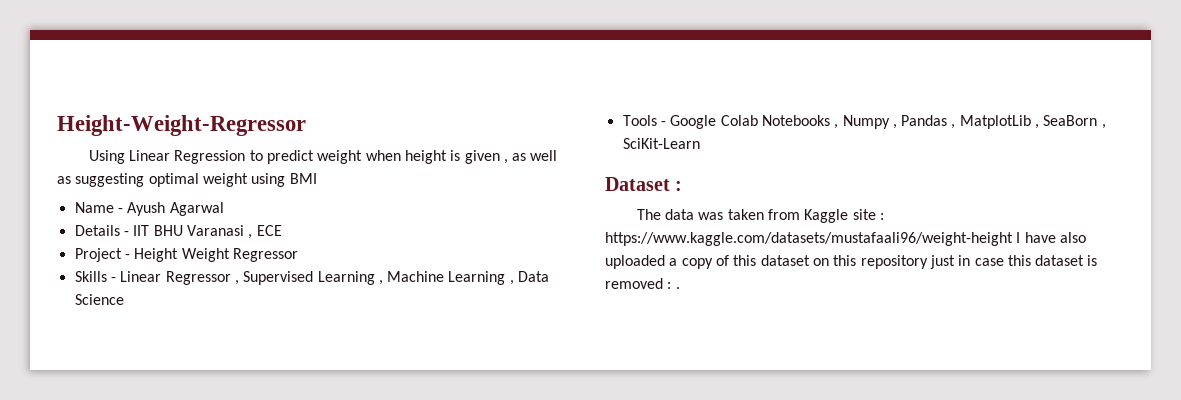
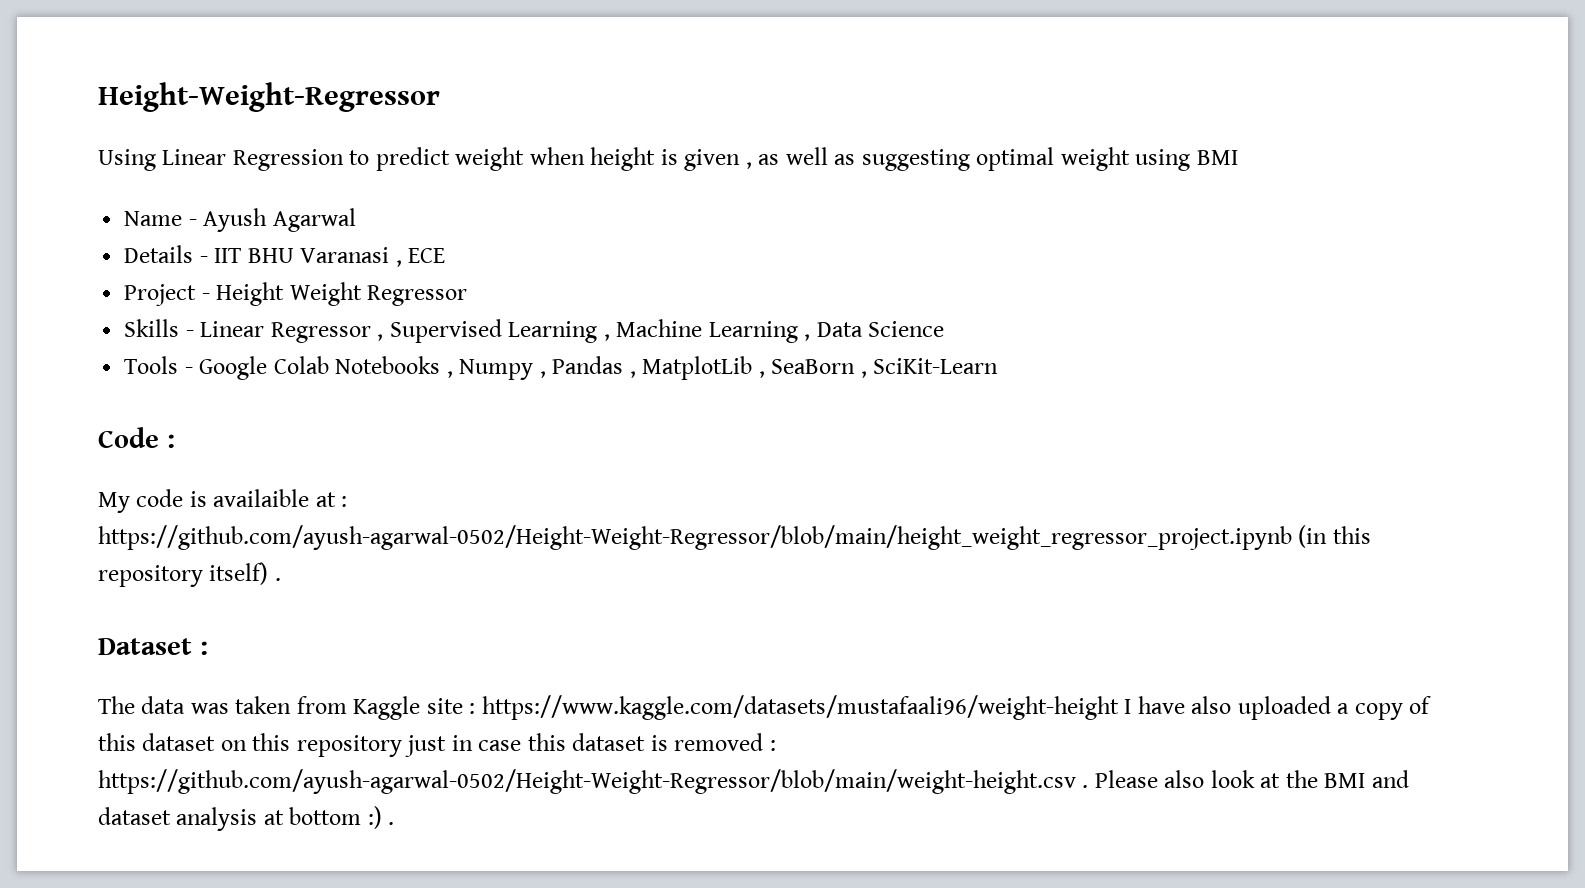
+ Code :
+ My code is availaible at : https://github.com/ayush-agarwal-0502/Height-Weight-Regressor/blob/main/height_weight_regressor_project.ipynb (in this repository itself) .
- The data was taken from Kaggle site : https://www.kaggle.com/datasets/mustafaali96/weight-height I have also uploaded a copy of this dataset on this repository just in case this dataset is removed : .
+ The data was taken from Kaggle site : https://www.kaggle.com/datasets/mustafaali96/weight-height I have also uploaded a copy of this dataset on this repository just in case this dataset is removed : https://github.com/ayush-agarwal-0502/Height-Weight-Regressor/blob/main/weight-height.csv . Please also look at the BMI and dataset analysis at bottom :) .

